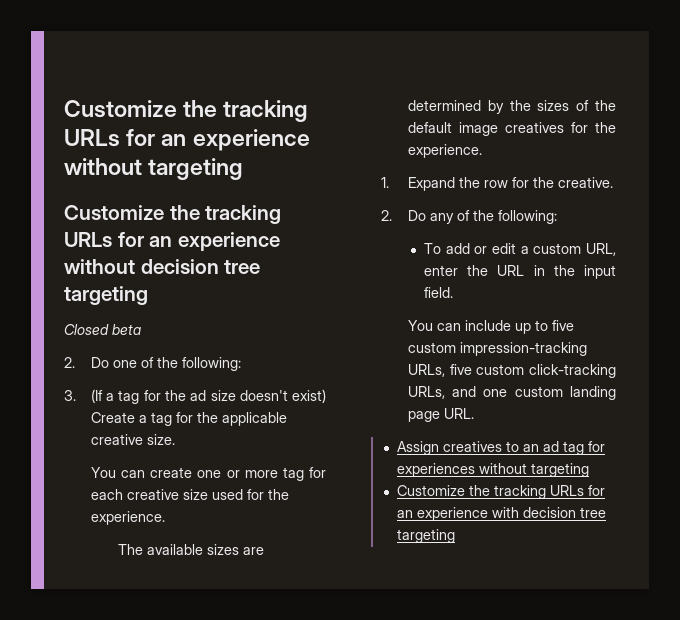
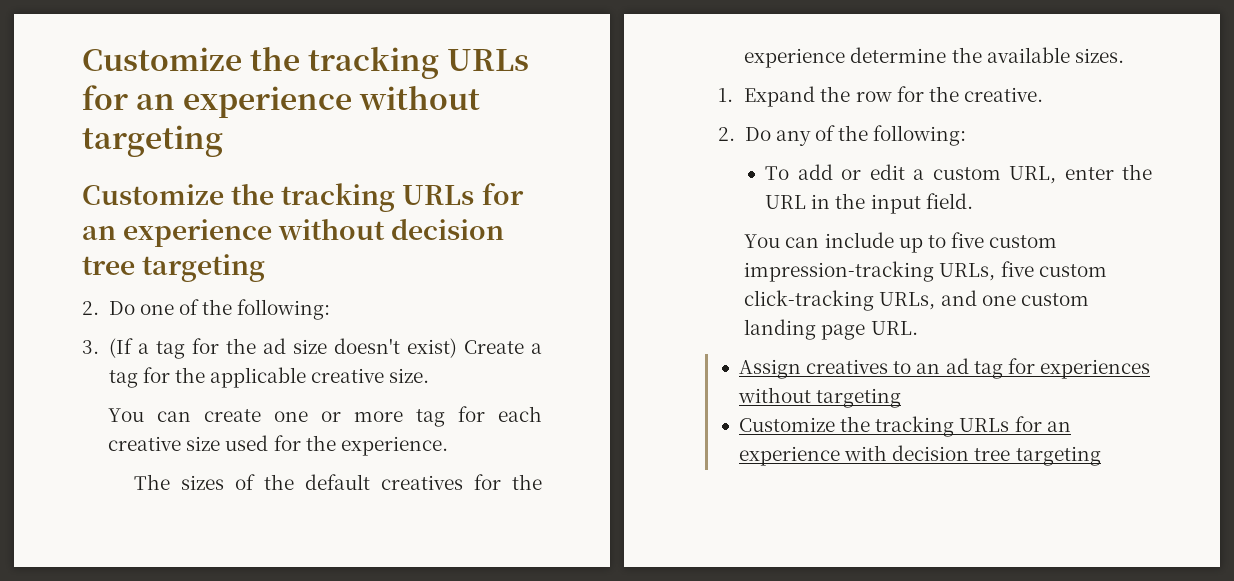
- Closed beta
- The available sizes are determined by the sizes of the default image creatives for the experience.
+ The sizes of the default creatives for the experience determine the available sizes.

